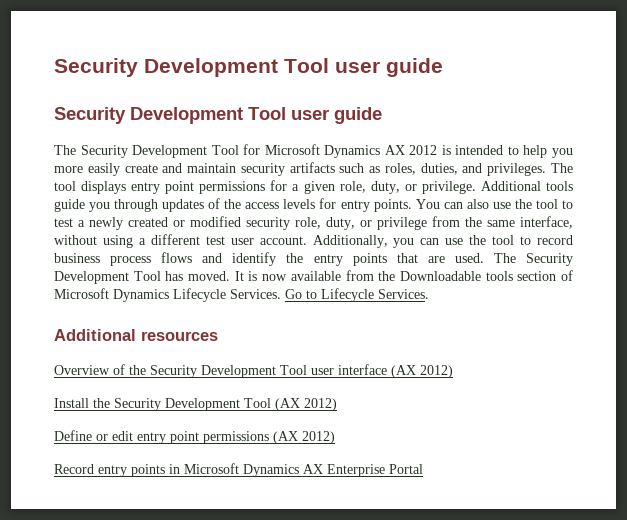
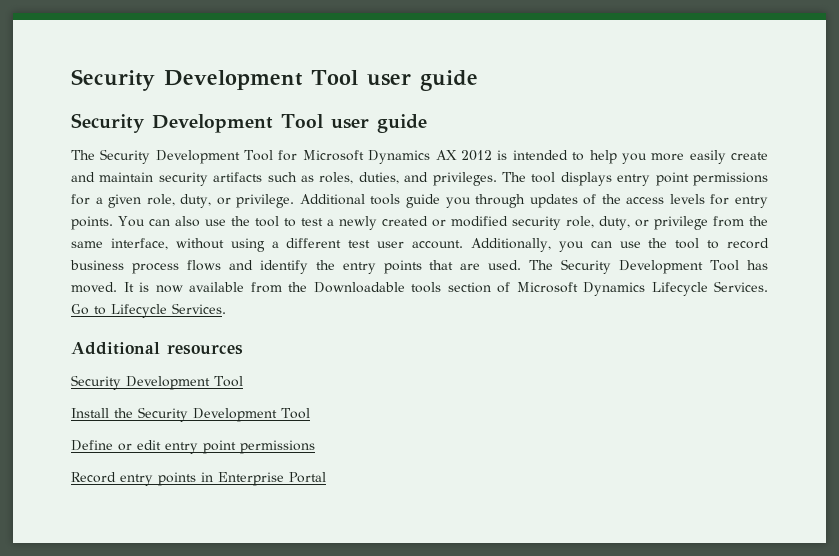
  Additional resources
- Overview of the Security Development Tool user interface (AX 2012)
+ Security Development Tool
- Install the Security Development Tool (AX 2012)
+ Install the Security Development Tool
- Define or edit entry point permissions (AX 2012)
+ Define or edit entry point permissions
- Record entry points in Microsoft Dynamics AX Enterprise Portal
+ Record entry points in Enterprise Portal

